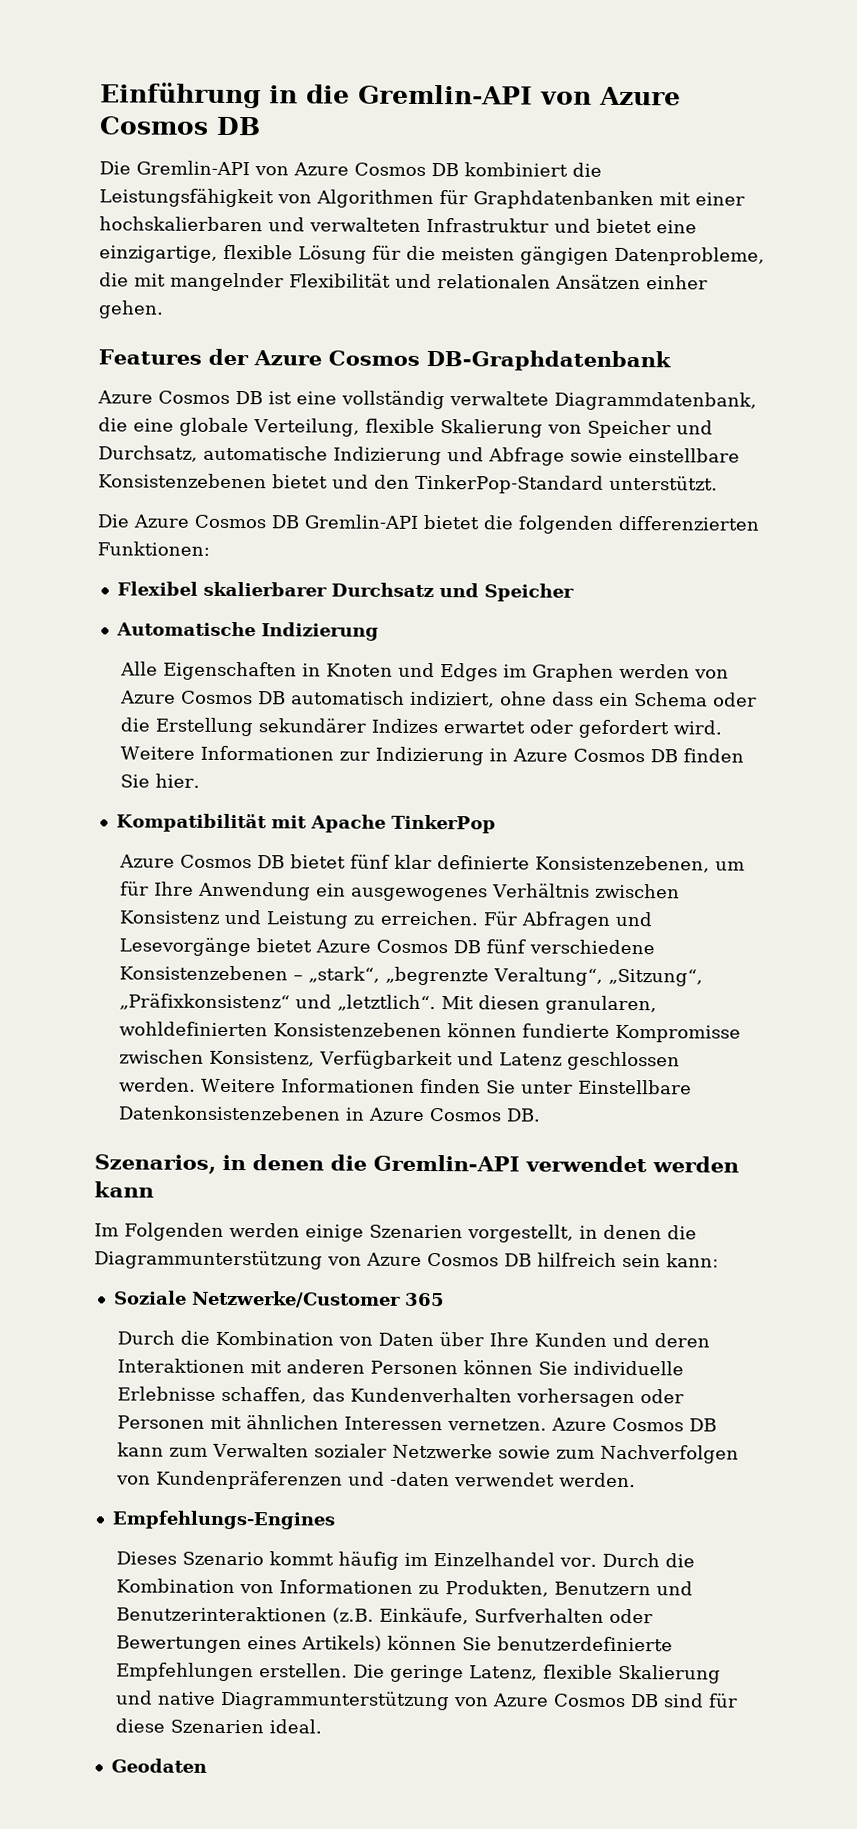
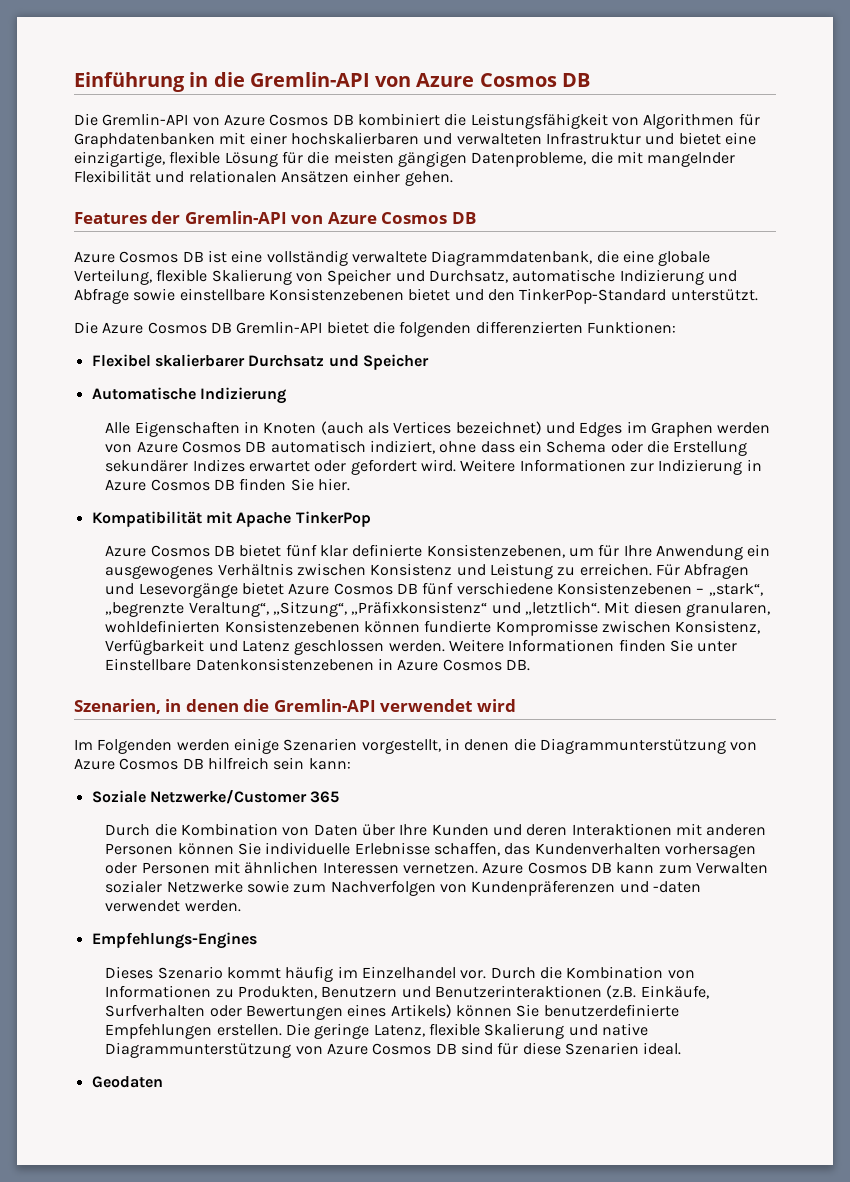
- Features der Azure Cosmos DB-Graphdatenbank
+ Features der Gremlin-API von Azure Cosmos DB
- Alle Eigenschaften in Knoten und Edges im Graphen werden von Azure Cosmos DB automatisch indiziert, ohne dass ein Schema oder die Erstellung sekundärer Indizes erwartet oder gefordert wird.
+ Alle Eigenschaften in Knoten (auch als Vertices bezeichnet) und Edges im Graphen werden von Azure Cosmos DB automatisch indiziert, ohne dass ein Schema oder die Erstellung sekundärer Indizes erwartet oder gefordert wird.
- Szenarios, in denen die Gremlin-API verwendet werden kann
+ Szenarien, in denen die Gremlin-API verwendet wird

